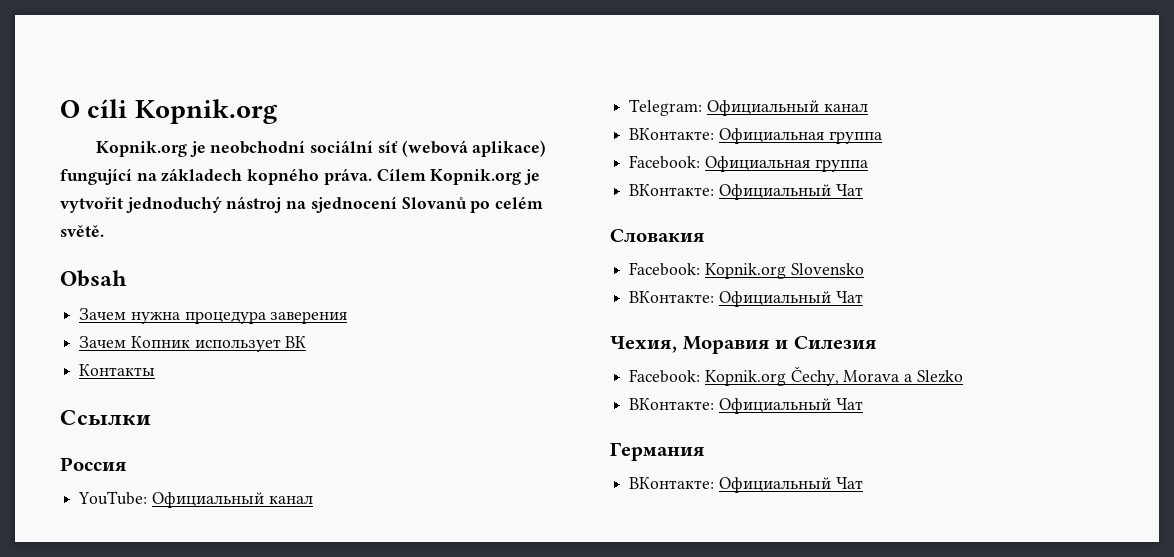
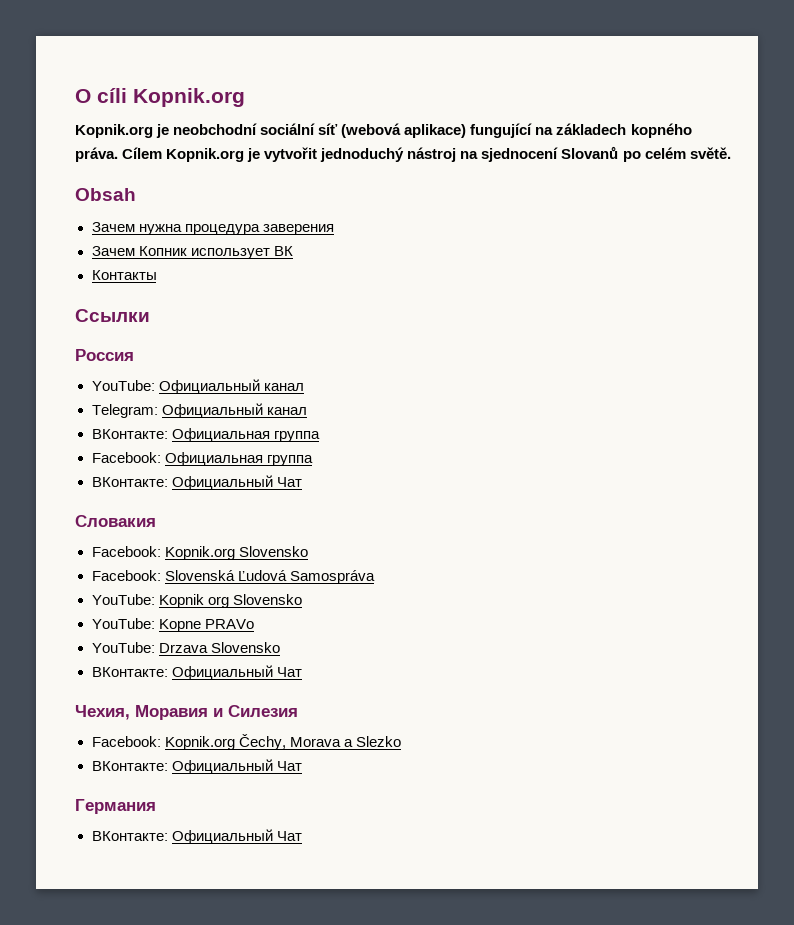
+ Facebook: Slovenská Ľudová Samospráva
+ YouTube: Kopnik org Slovensko
+ YouTube: Kopne PRAVo
+ YouTube: Drzava Slovensko

